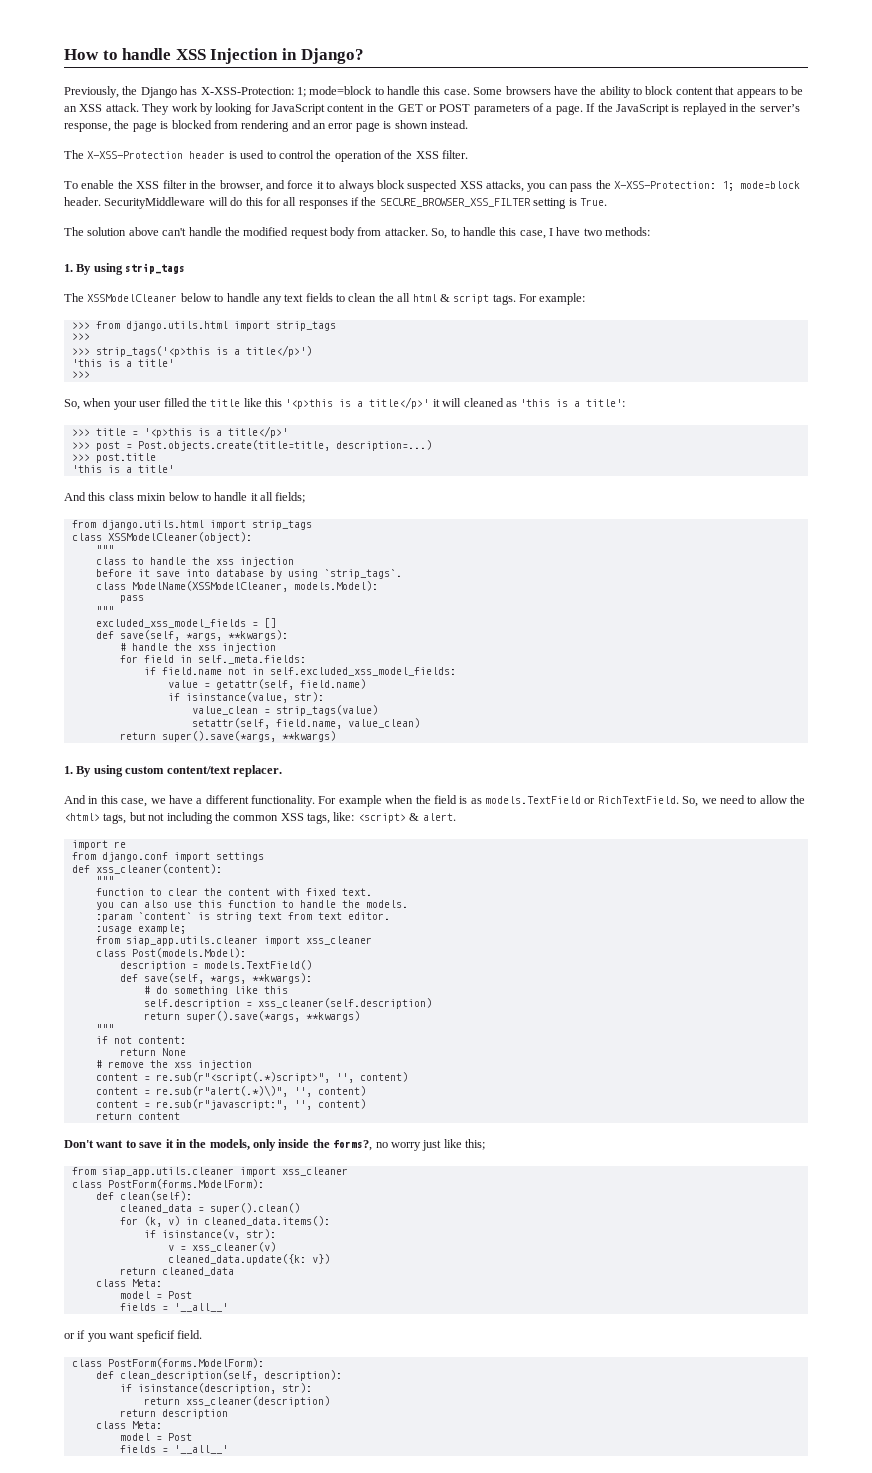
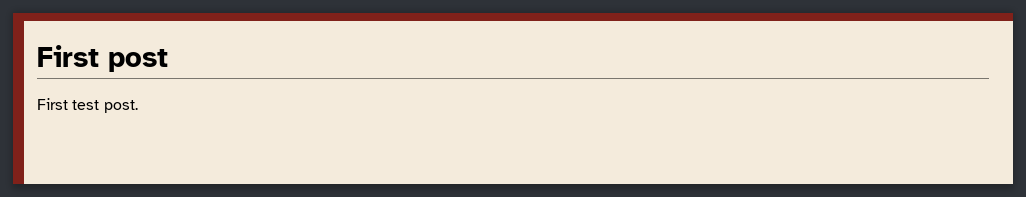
- How to handle XSS Injection in Django?
- Previously, the Django has X-XSS-Protection: 1; mode=block to handle this case. Some browsers have the ability to block content that appears to be an XSS attack. They work by looking for JavaScript content in the GET or POST parameters of a page. If the JavaScript is replayed in the server’s response, the page is blocked from rendering and an error page is shown instead.
- The X-XSS-Protection header is used to control the operation of the XSS filter.
- To enable the XSS filter in the browser, and force it to always block suspected XSS attacks, you can pass the X-XSS-Protection: 1; mode=block header. SecurityMiddleware will do this for all responses if the SECURE_BROWSER_XSS_FILTER setting is True.
- The solution above can't handle the modified request body from attacker. So, to handle this case, I have two methods:
- 1. By using strip_tags
- The XSSModelCleaner below to handle any text fields to clean the all html & script tags. For example:
- >>> from django.utils.html import strip_tags
- >>>
- >>> strip_tags('<p>this is a title</p>')
- 'this is a title'
- >>>
- So, when your user filled the title like this '<p>this is a title</p>' it will cleaned as 'this is a title':
- >>> title = '<p>this is a title</p>'
- >>> post = Post.objects.create(title=title, description=...)
- >>> post.title
- 'this is a title'
- And this class mixin below to handle it all fields;
- from django.utils.html import strip_tags
- class XSSModelCleaner(object):
- """
- class to handle the xss injection
- before it save into database by using `strip_tags`.
- class ModelName(XSSModelCleaner, models.Model):
- pass
- """
- excluded_xss_model_fields = []
- def save(self, *args, **kwargs):
- # handle the xss injection
- for field in self._meta.fields:
- if field.name not in self.excluded_xss_model_fields:
- value = getattr(self, field.name)
- if isinstance(value, str):
- value_clean = strip_tags(value)
- setattr(self, field.name, value_clean)
- return super().save(*args, **kwargs)
- 1. By using custom content/text replacer.
- And in this case, we have a different functionality. For example when the field is as models.TextField or RichTextField. So, we need to allow the <html> tags, but not including the common XSS tags, like: <script> & alert.
- import re
- from django.conf import settings
- def xss_cleaner(content):
- """
- function to clear the content with fixed text.
- you can also use this function to handle the models.
- :param `content` is string text from text editor.
- :usage example;
- from siap_app.utils.cleaner import xss_cleaner
- class Post(models.Model):
- description = models.TextField()
- def save(self, *args, **kwargs):
- # do something like this
- self.description = xss_cleaner(self.description)
- return super().save(*args, **kwargs)
- """
- if not content:
- return None
- # remove the xss injection
- content = re.sub(r"<script(.*)script>", '', content)
- content = re.sub(r"alert(.*)\)", '', content)
- content = re.sub(r"javascript:", '', content)
- return content
- Don't want to save it in the models, only inside the forms?, no worry just like this;
- from siap_app.utils.cleaner import xss_cleaner
- class PostForm(forms.ModelForm):
- def clean(self):
- cleaned_data = super().clean()
- for (k, v) in cleaned_data.items():
- if isinstance(v, str):
- v = xss_cleaner(v)
- cleaned_data.update({k: v})
- return cleaned_data
- class Meta:
- model = Post
- fields = '__all__'
- or if you want speficif field.
- class PostForm(forms.ModelForm):
- def clean_description(self, description):
- if isinstance(description, str):
- return xss_cleaner(description)
- return description
- class Meta:
- model = Post
- fields = '__all__'
+ First post
+ First test post.

